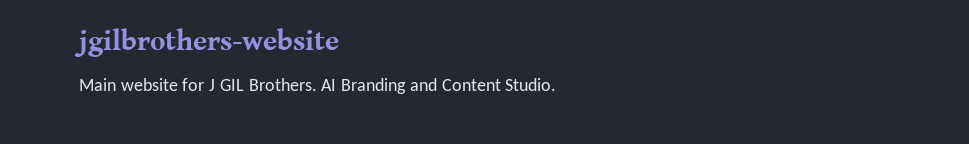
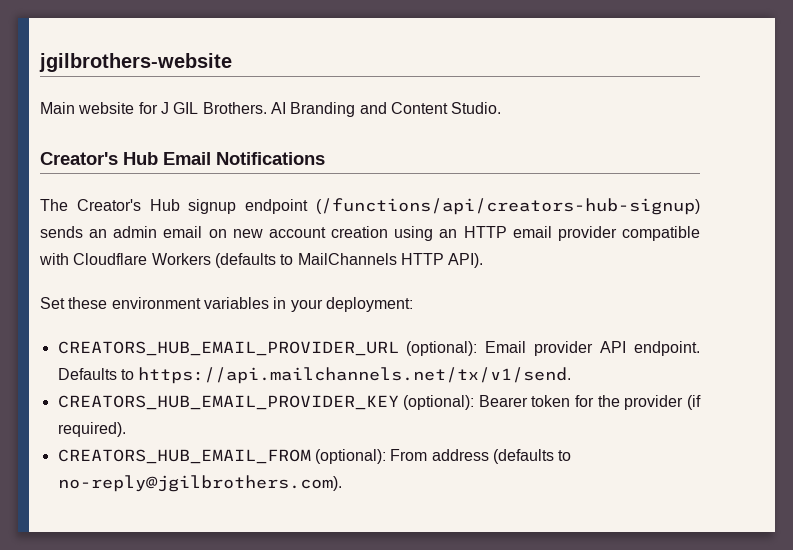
+ Creator's Hub Email Notifications
+ The Creator's Hub signup endpoint (/functions/api/creators-hub-signup) sends an admin email on new account creation using an HTTP email provider compatible with Cloudflare Workers (defaults to MailChannels HTTP API).
+ Set these environment variables in your deployment:
+ CREATORS_HUB_EMAIL_PROVIDER_URL (optional): Email provider API endpoint. Defaults to https://api.mailchannels.net/tx/v1/send.
+ CREATORS_HUB_EMAIL_PROVIDER_KEY (optional): Bearer token for the provider (if required).
+ CREATORS_HUB_EMAIL_FROM (optional): From address (defaults to no-reply@jgilbrothers.com).

